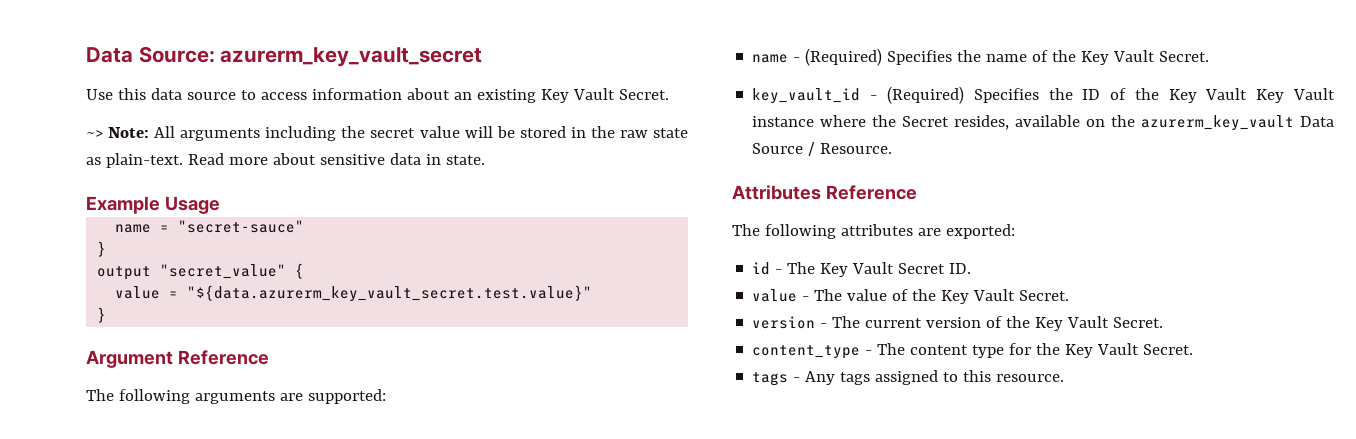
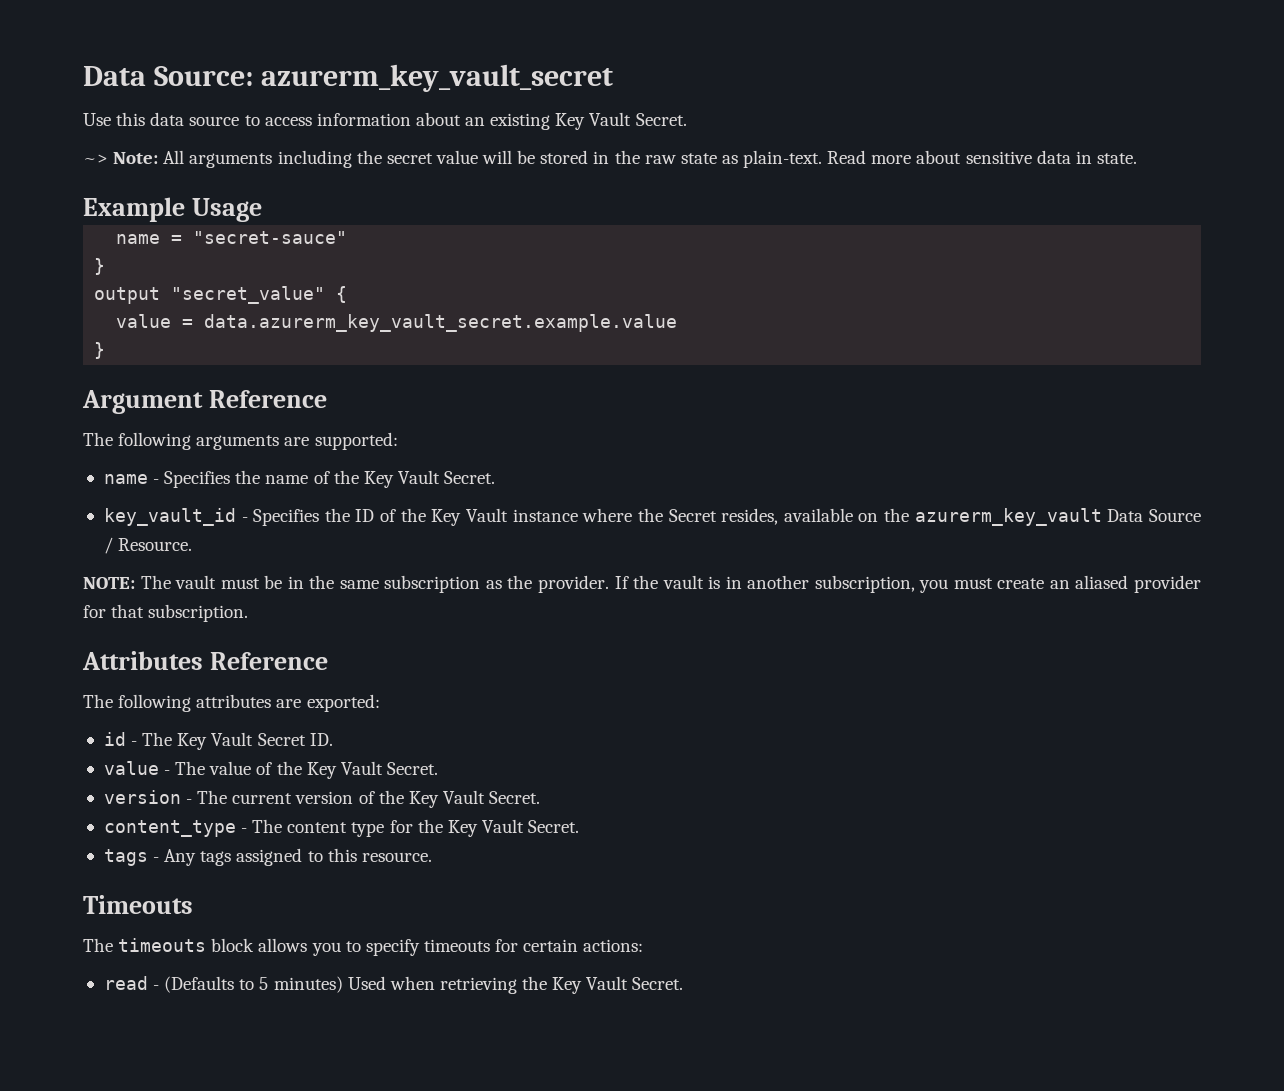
- value = "${data.azurerm_key_vault_secret.test.value}"
+ value = data.azurerm_key_vault_secret.example.value
- name - (Required) Specifies the name of the Key Vault Secret.
+ name - Specifies the name of the Key Vault Secret.
- key_vault_id - (Required) Specifies the ID of the Key Vault Key Vault instance where the Secret resides, available on the azurerm_key_vault Data Source / Resource.
+ key_vault_id - Specifies the ID of the Key Vault instance where the Secret resides, available on the azurerm_key_vault Data Source / Resource.
+ NOTE: The vault must be in the same subscription as the provider. If the vault is in another subscription, you must create an aliased provider for that subscription.
+ Timeouts
+ The timeouts block allows you to specify timeouts for certain actions:
+ read - (Defaults to 5 minutes) Used when retrieving the Key Vault Secret.

